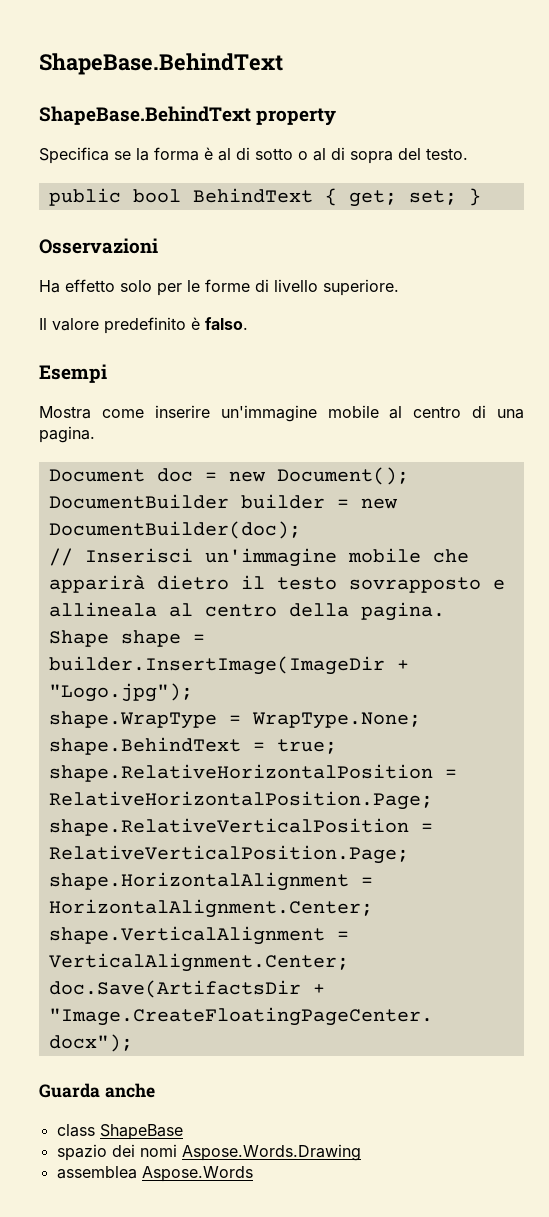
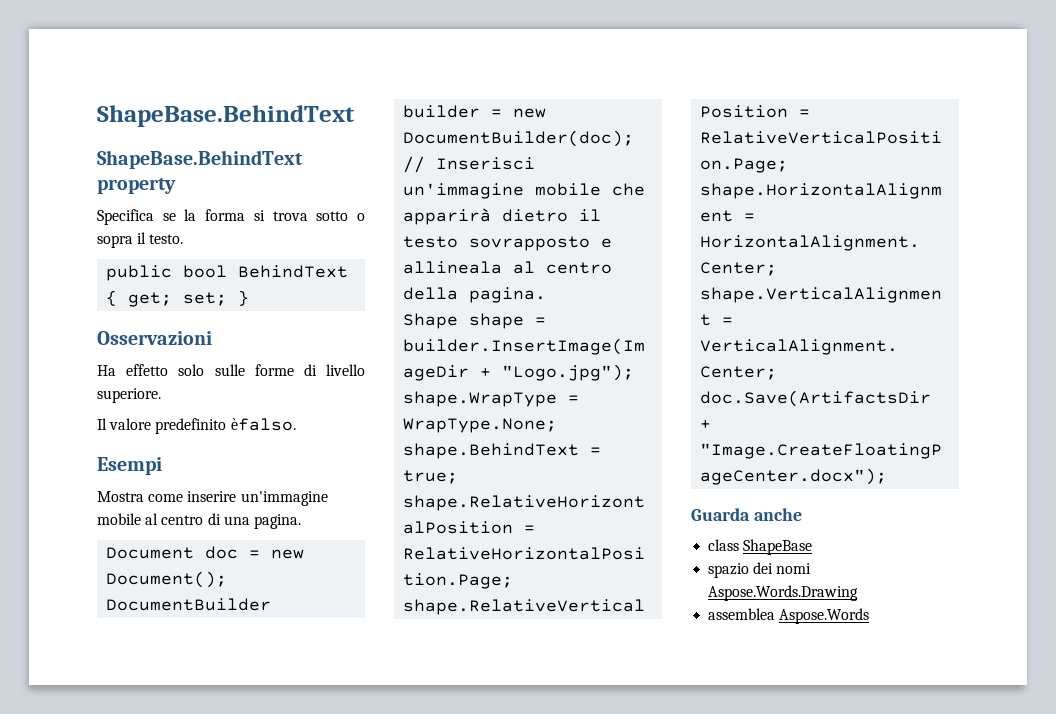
- Specifica se la forma è al di sotto o al di sopra del testo.
+ Specifica se la forma si trova sotto o sopra il testo.
- Ha effetto solo per le forme di livello superiore.
+ Ha effetto solo sulle forme di livello superiore.
- Il valore predefinito è falso.
+ Il valore predefinito èfalso.

